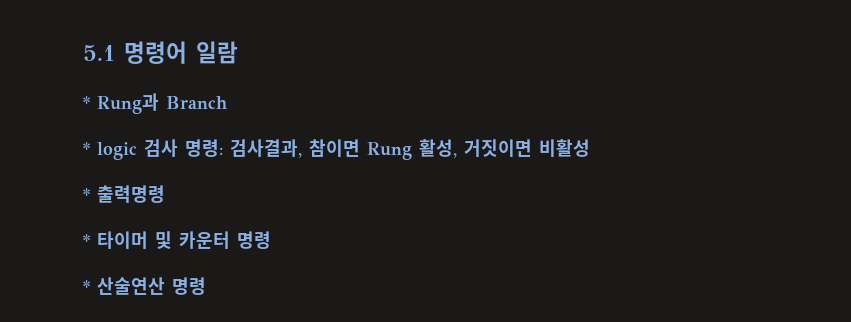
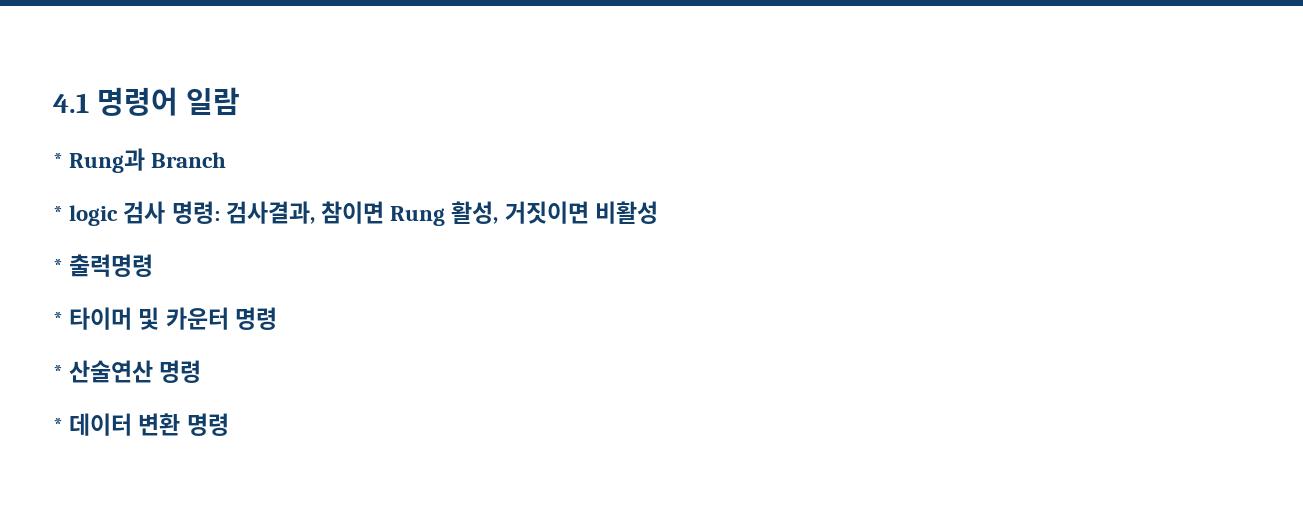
- 5.1 명령어 일람
+ 4.1 명령어 일람
+ * 데이터 변환 명령

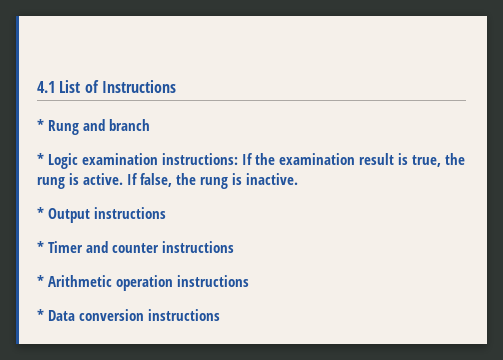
- 4.1 명령어 일람
- * Rung과 Branch
- * logic 검사 명령: 검사결과, 참이면 Rung 활성, 거짓이면 비활성
- * 출력명령
- * 타이머 및 카운터 명령
- * 산술연산 명령
- * 데이터 변환 명령
+ 4.1 List of Instructions
+ * Rung and branch
+ * Logic examination instructions: If the examination result is true, the rung is active. If false, the rung is inactive.
+ * Output instructions
+ * Timer and counter instructions
+ * Arithmetic operation instructions
+ * Data conversion instructions

